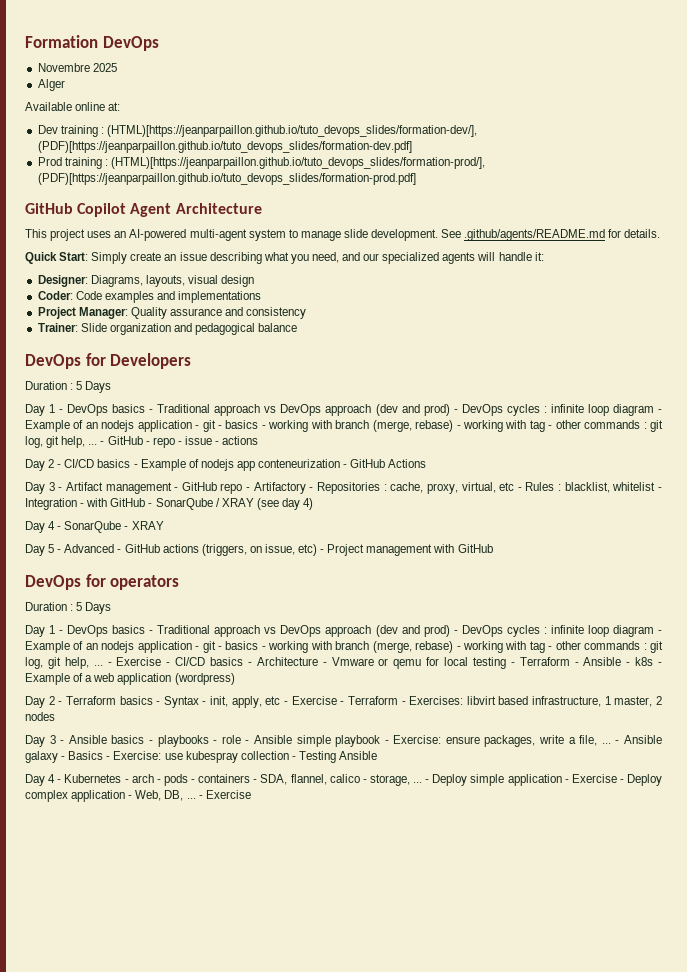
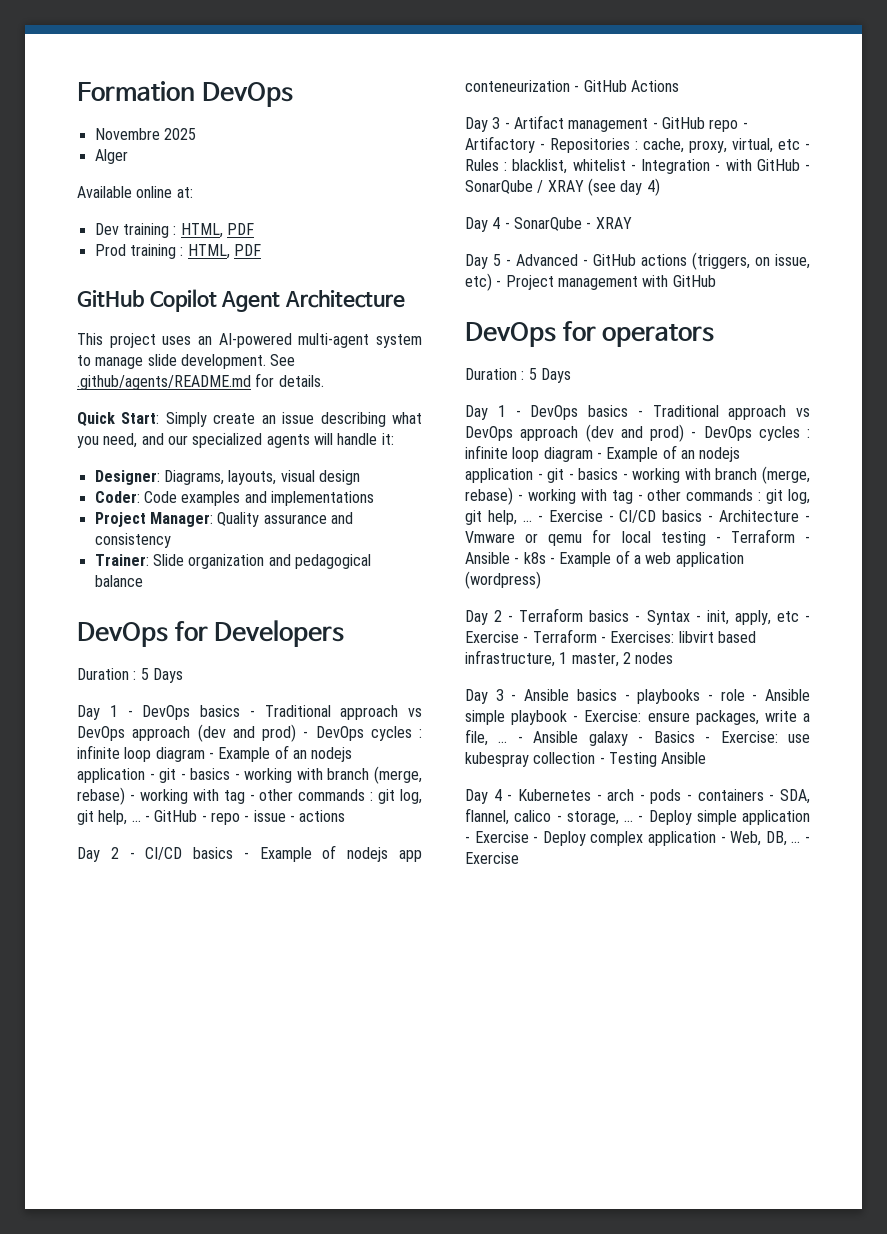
- Dev training : (HTML)[https://jeanparpaillon.github.io/tuto_devops_slides/formation-dev/], (PDF)[https://jeanparpaillon.github.io/tuto_devops_slides/formation-dev.pdf]
+ Dev training : HTML, PDF
- Prod training : (HTML)[https://jeanparpaillon.github.io/tuto_devops_slides/formation-prod/], (PDF)[https://jeanparpaillon.github.io/tuto_devops_slides/formation-prod.pdf]
+ Prod training : HTML, PDF

